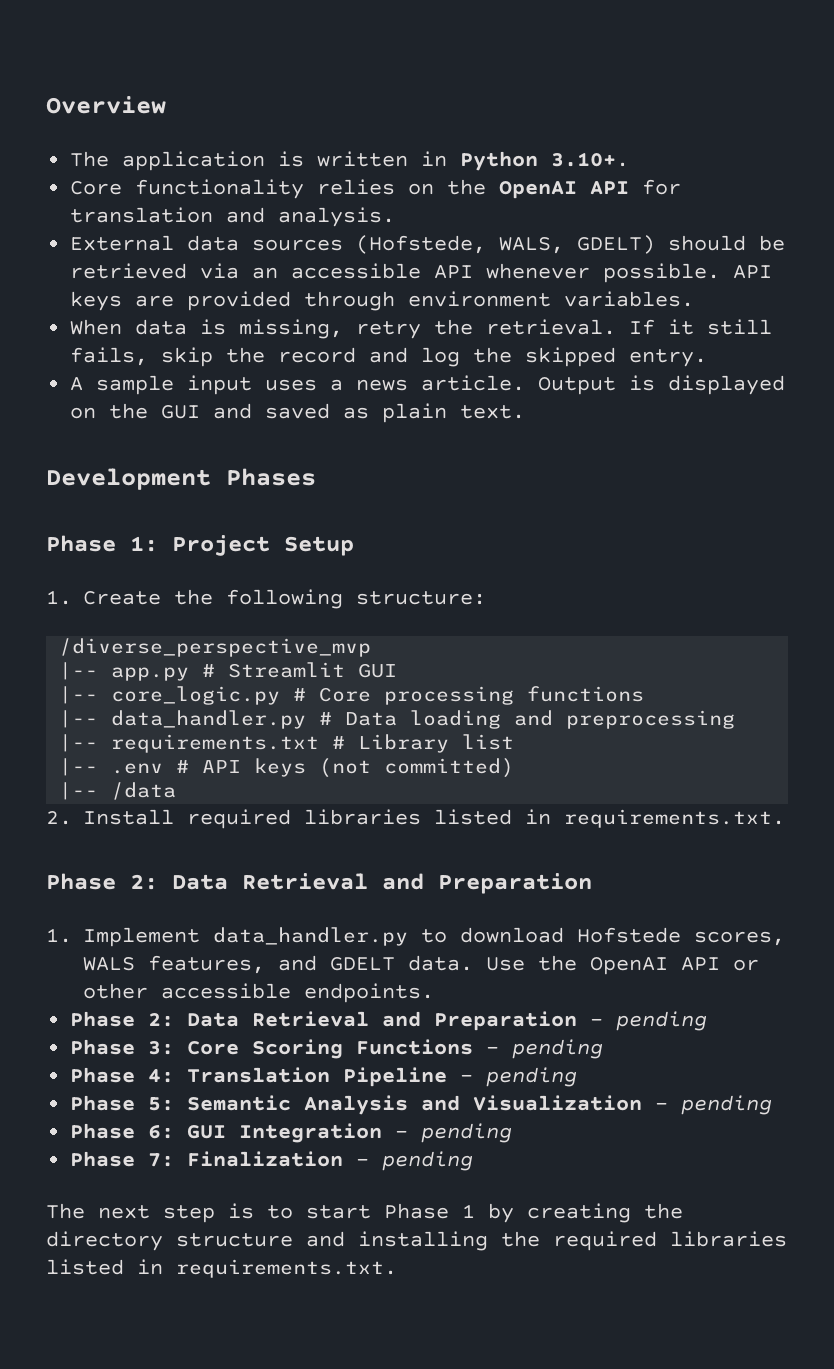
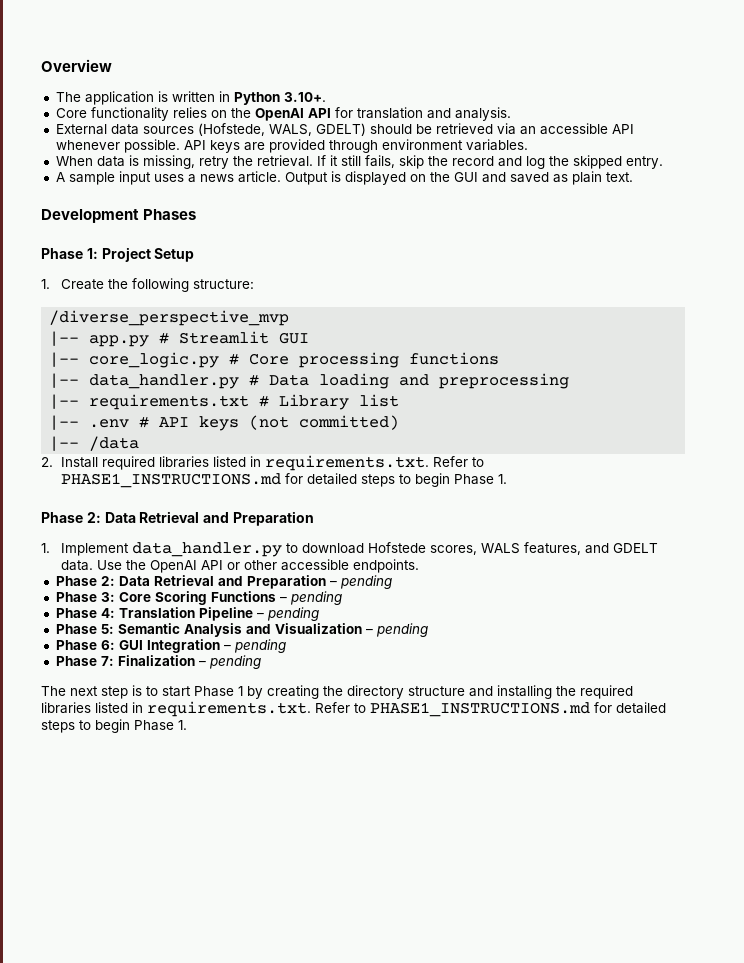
- 2. Install required libraries listed in requirements.txt.
+ 2. Install required libraries listed in requirements.txt. Refer to PHASE1_INSTRUCTIONS.md for detailed steps to begin Phase 1.
- The next step is to start Phase 1 by creating the directory structure and installing the required libraries listed in requirements.txt.
+ The next step is to start Phase 1 by creating the directory structure and installing the required libraries listed in requirements.txt. Refer to PHASE1_INSTRUCTIONS.md for detailed steps to begin Phase 1.

